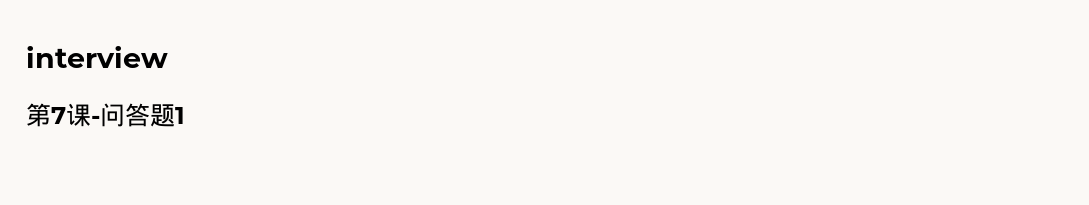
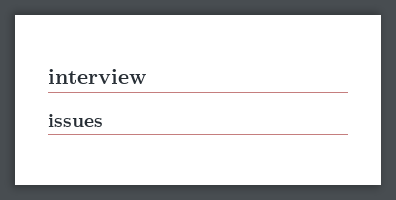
- 第7课-问答题1
+ issues

